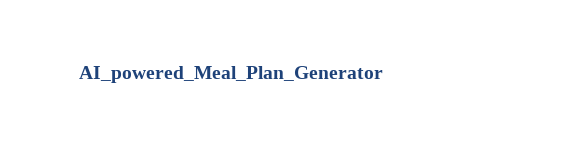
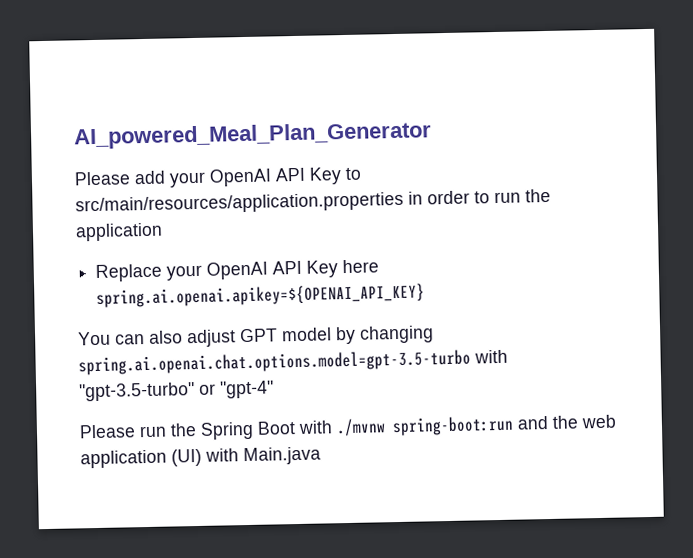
+ Please add your OpenAI API Key to src/main/resources/application.properties in order to run the application
+ Replace your OpenAI API Key here spring.ai.openai.apikey=${OPENAI_API_KEY}
+ You can also adjust GPT model by changing spring.ai.openai.chat.options.model=gpt-3.5-turbo with "gpt-3.5-turbo" or "gpt-4"
+ Please run the Spring Boot with ./mvnw spring-boot:run and the web application (UI) with Main.java

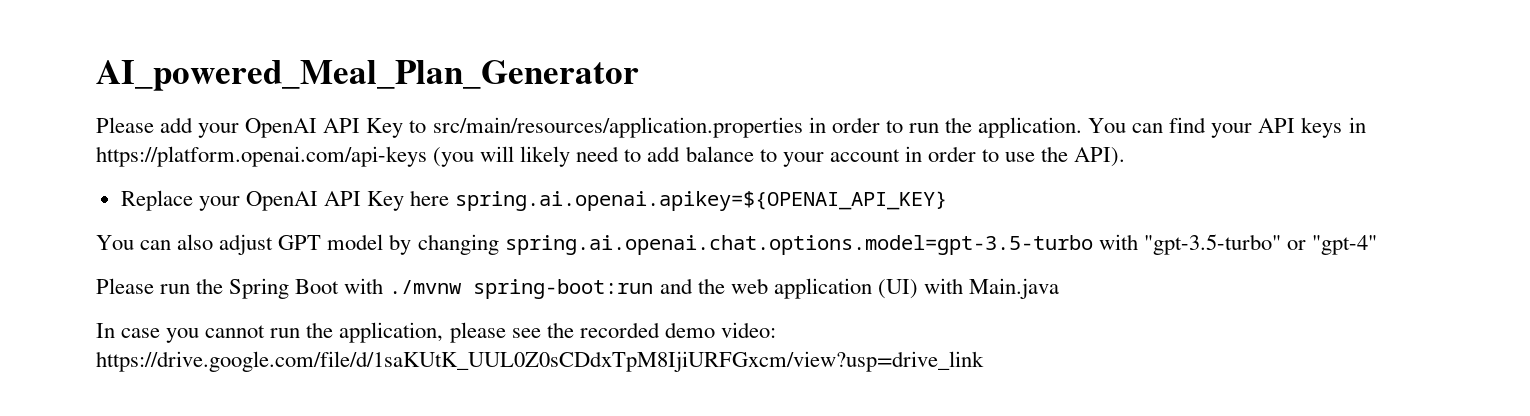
- Please add your OpenAI API Key to src/main/resources/application.properties in order to run the application
+ Please add your OpenAI API Key to src/main/resources/application.properties in order to run the application. You can find your API keys in https://platform.openai.com/api-keys (you will likely need to add balance to your account in order to use the API).
+ In case you cannot run the application, please see the recorded demo video: https://drive.google.com/file/d/1saKUtK_UUL0Z0sCDdxTpM8IjiURFGxcm/view?usp=drive_link

